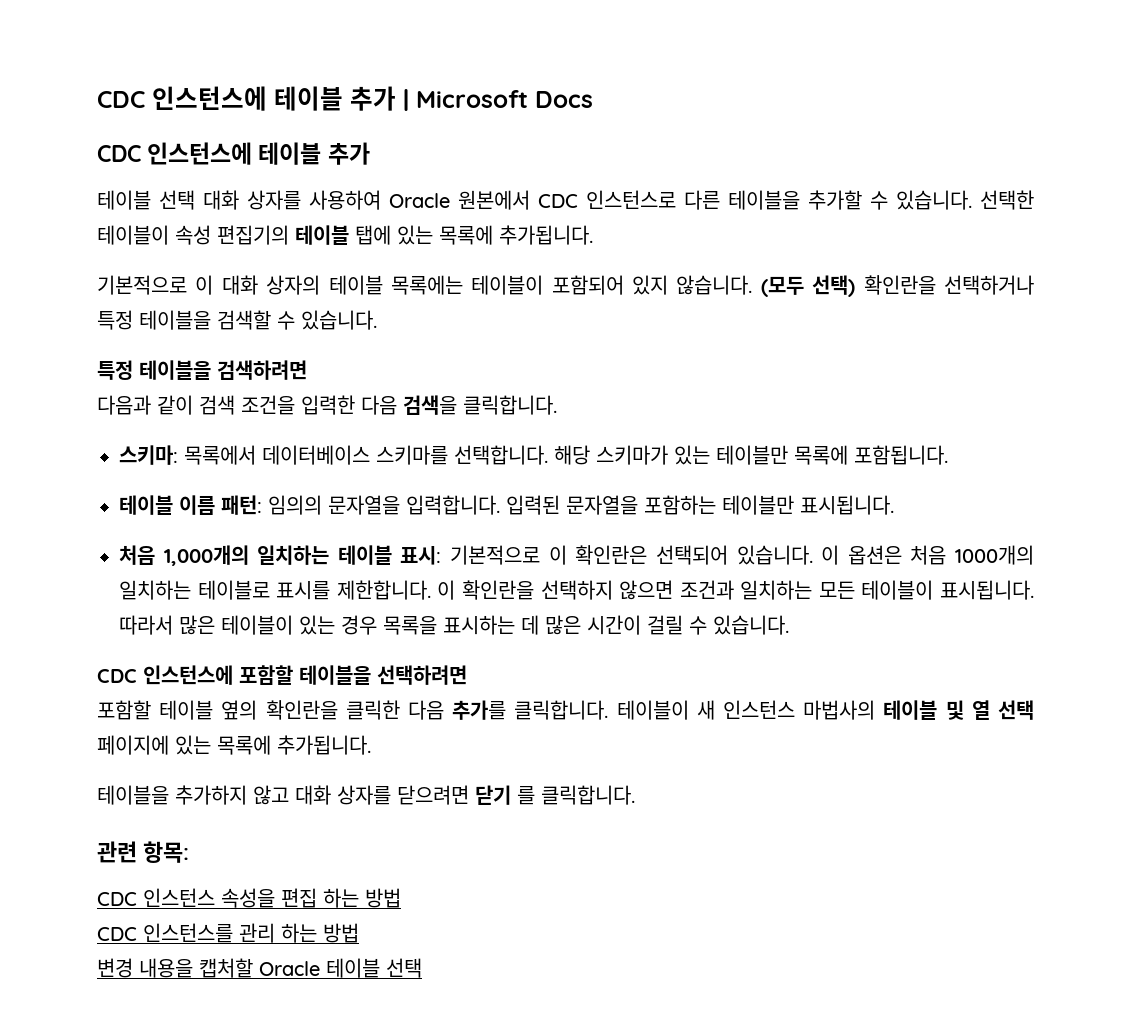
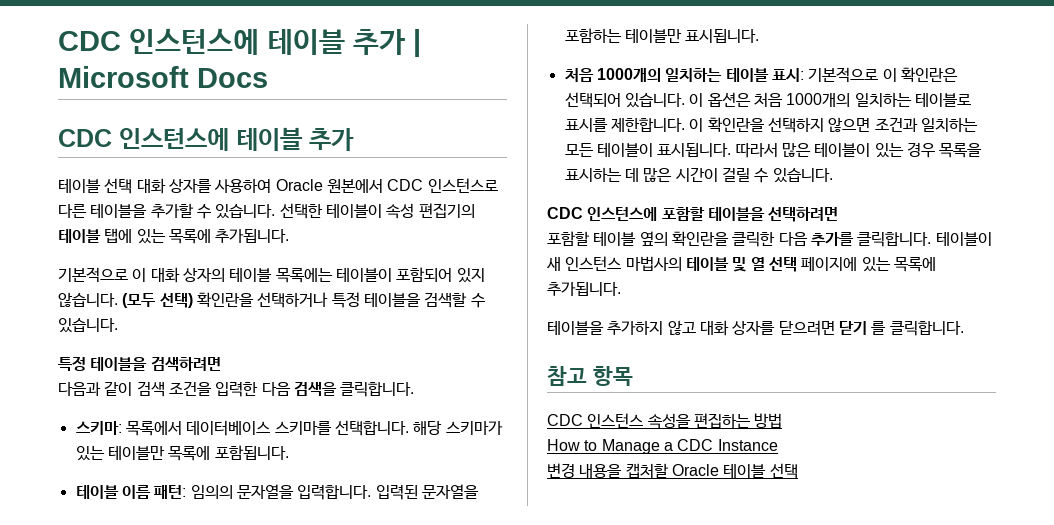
- 처음 1,000개의 일치하는 테이블 표시: 기본적으로 이 확인란은 선택되어 있습니다.
+ 처음 1000개의 일치하는 테이블 표시: 기본적으로 이 확인란은 선택되어 있습니다.
- 관련 항목:
+ 참고 항목
- CDC 인스턴스 속성을 편집 하는 방법
- CDC 인스턴스를 관리 하는 방법
+ CDC 인스턴스 속성을 편집하는 방법
+ How to Manage a CDC Instance

